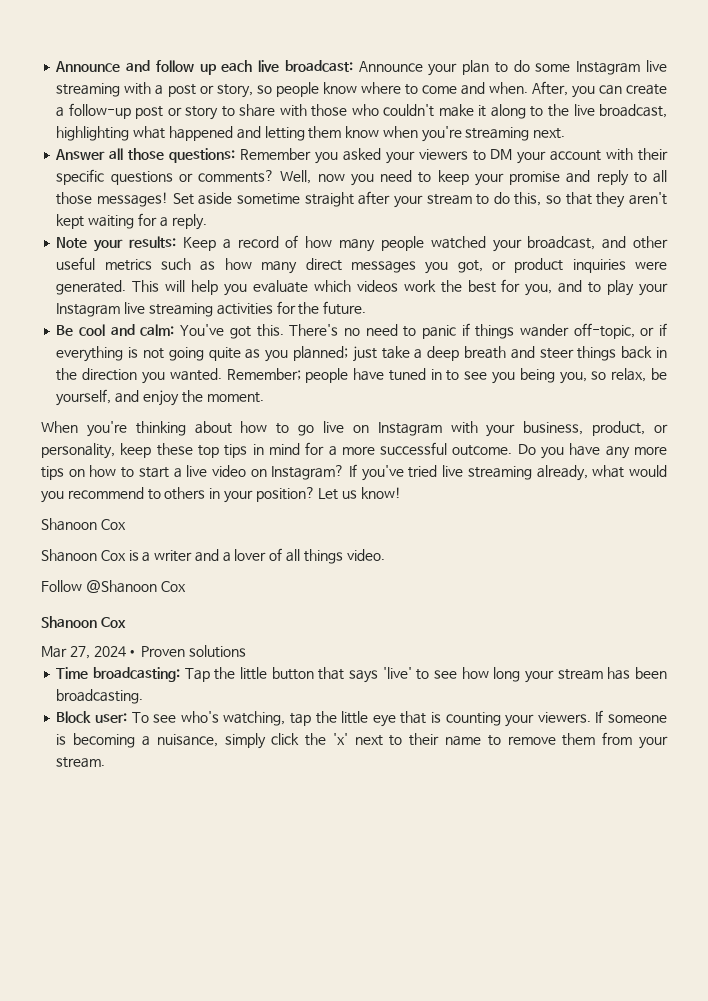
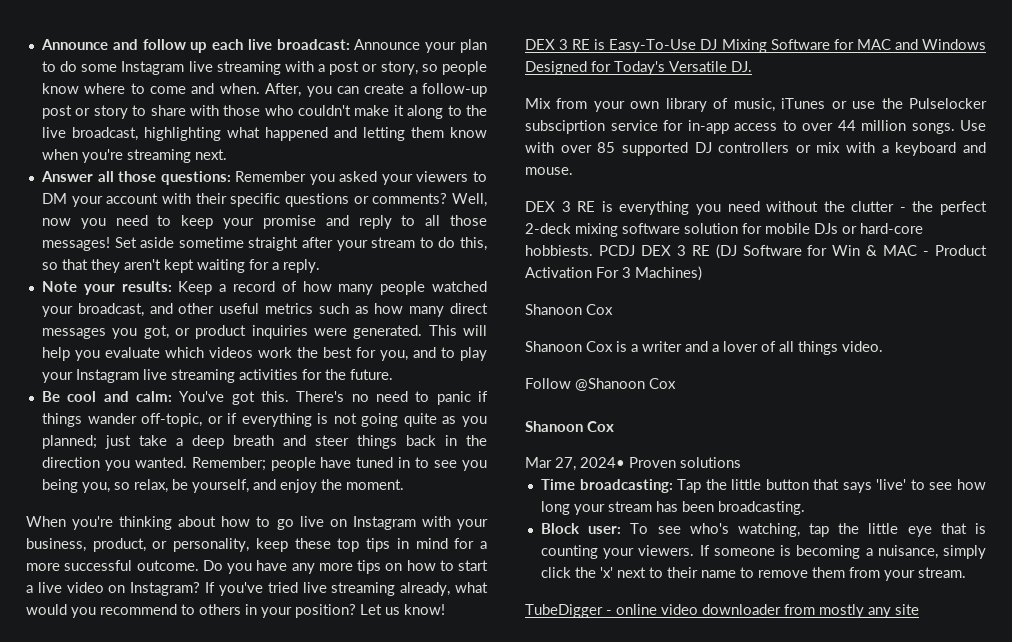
+ DEX 3 RE is Easy-To-Use DJ Mixing Software for MAC and Windows Designed for Today's Versatile DJ.
+ Mix from your own library of music, iTunes or use the Pulselocker subsciprtion service for in-app access to over 44 million songs. Use with over 85 supported DJ controllers or mix with a keyboard and mouse.
+ DEX 3 RE is everything you need without the clutter - the perfect 2-deck mixing software solution for mobile DJs or hard-core hobbiests. PCDJ DEX 3 RE (DJ Software for Win & MAC - Product Activation For 3 Machines)
+ TubeDigger - online video downloader from mostly any site

